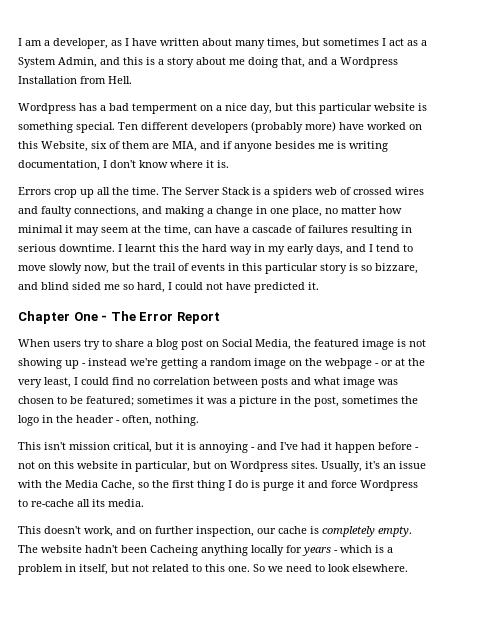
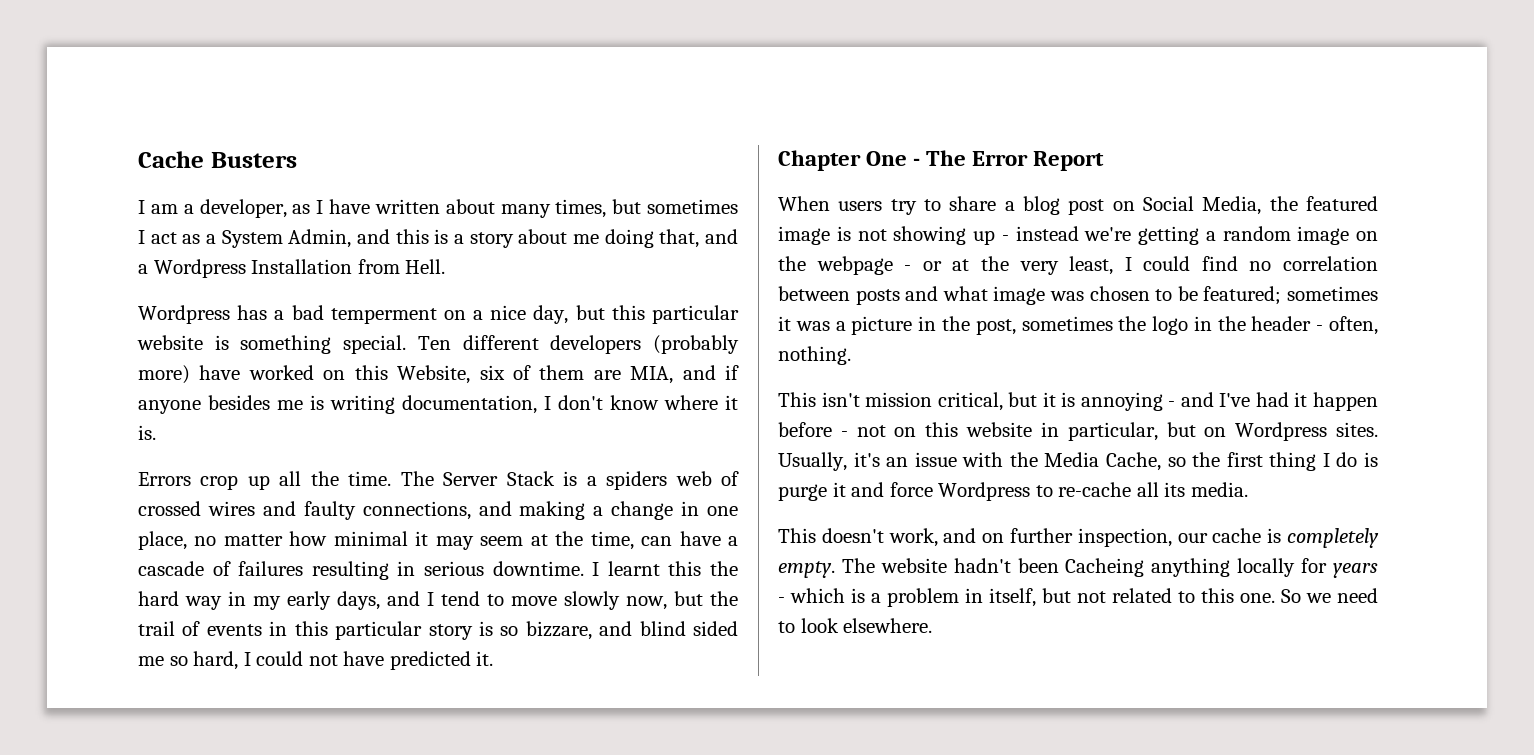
+ Cache Busters

